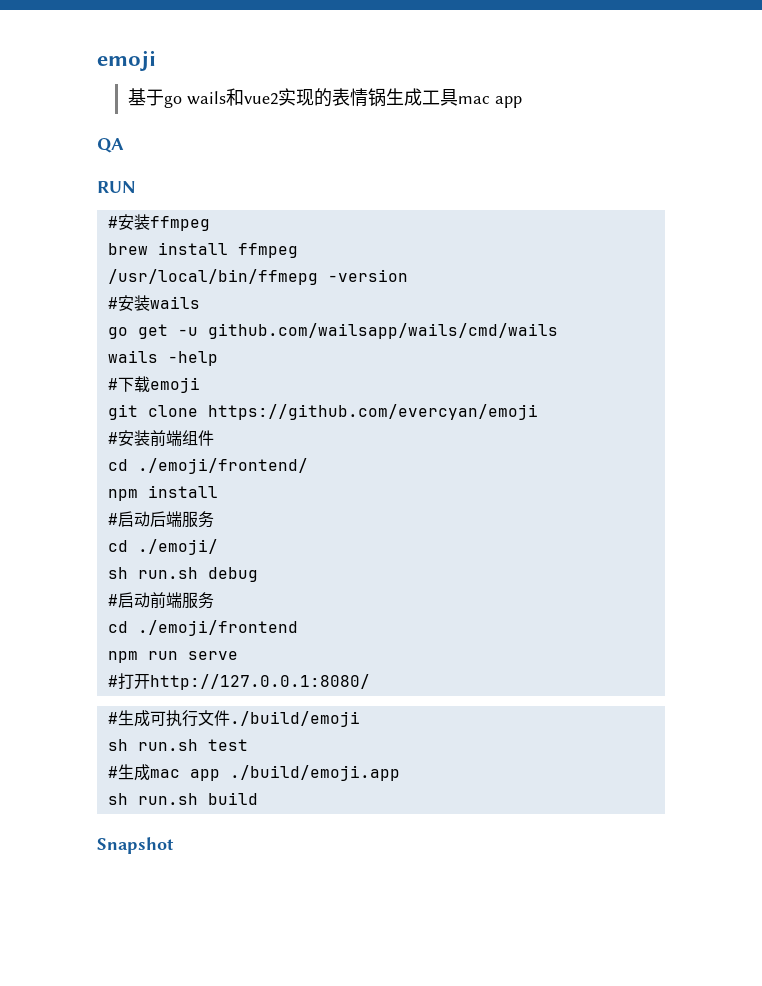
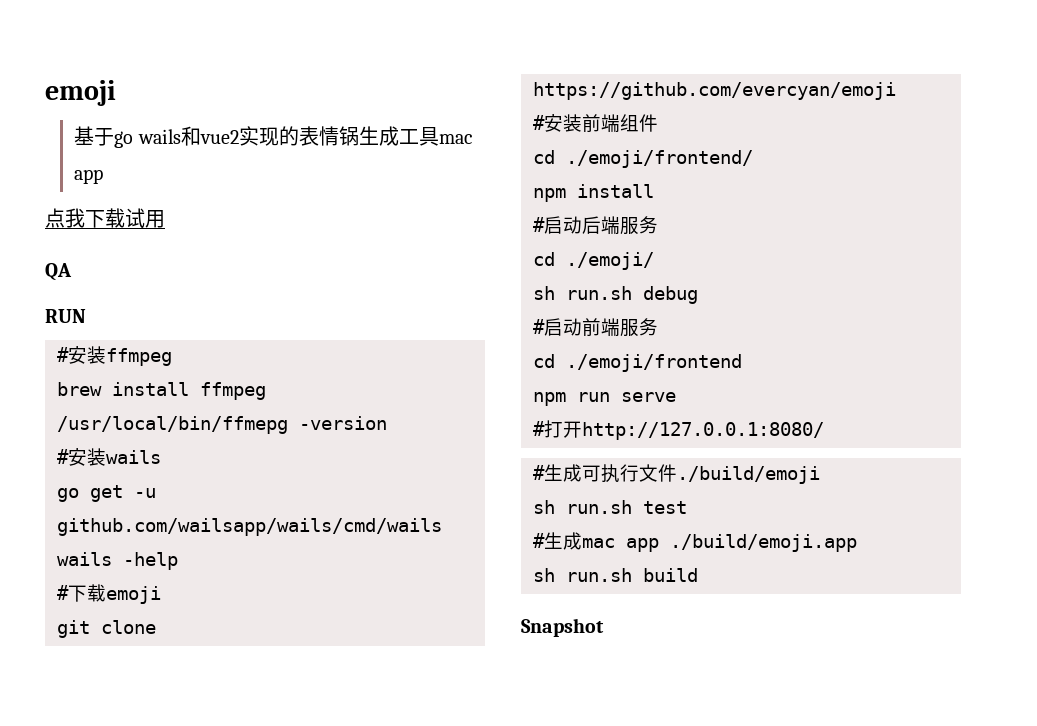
+ 点我下载试用

